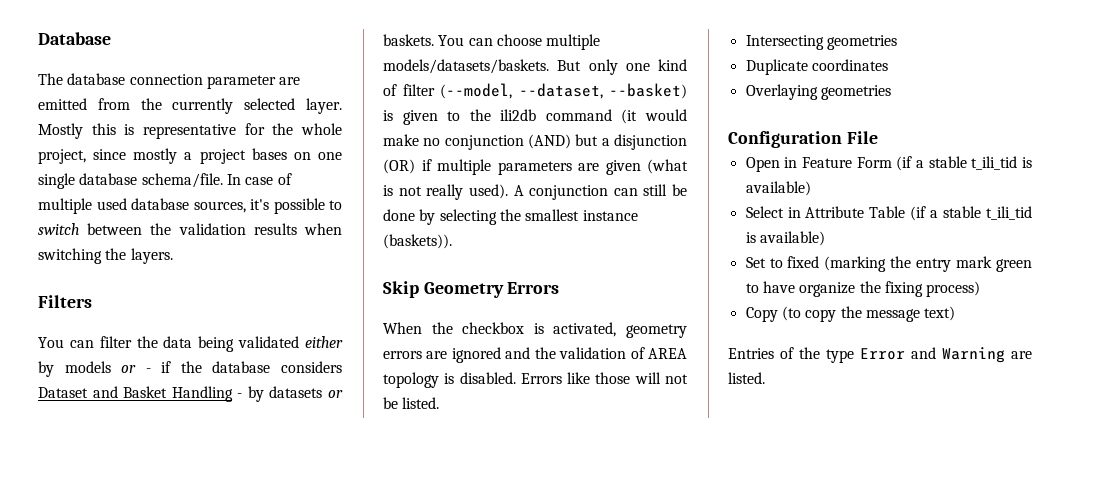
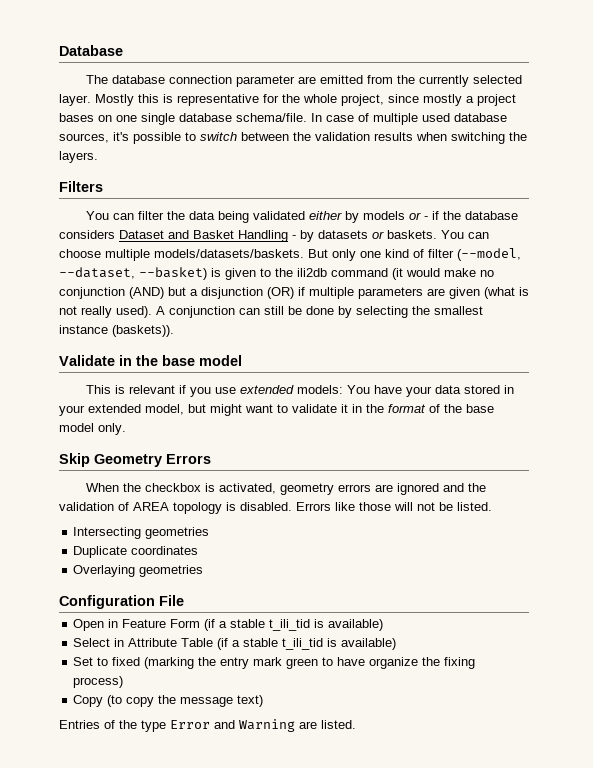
+ Validate in the base model
+ This is relevant if you use extended models: You have your data stored in your extended model, but might want to validate it in the format of the base model only.

